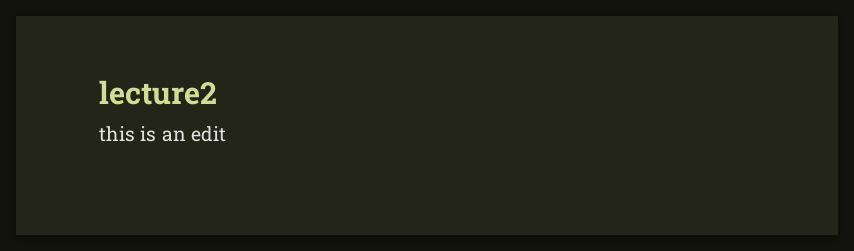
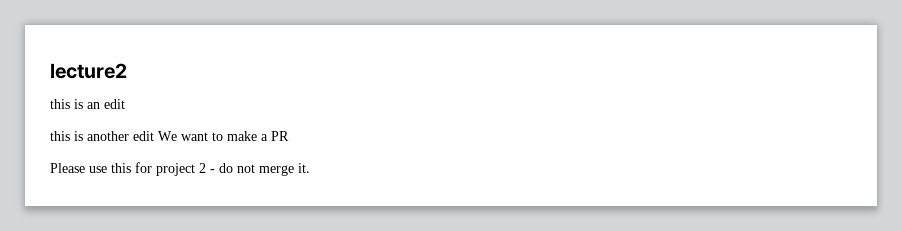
+ this is another edit We want to make a PR
+ Please use this for project 2 - do not merge it.

